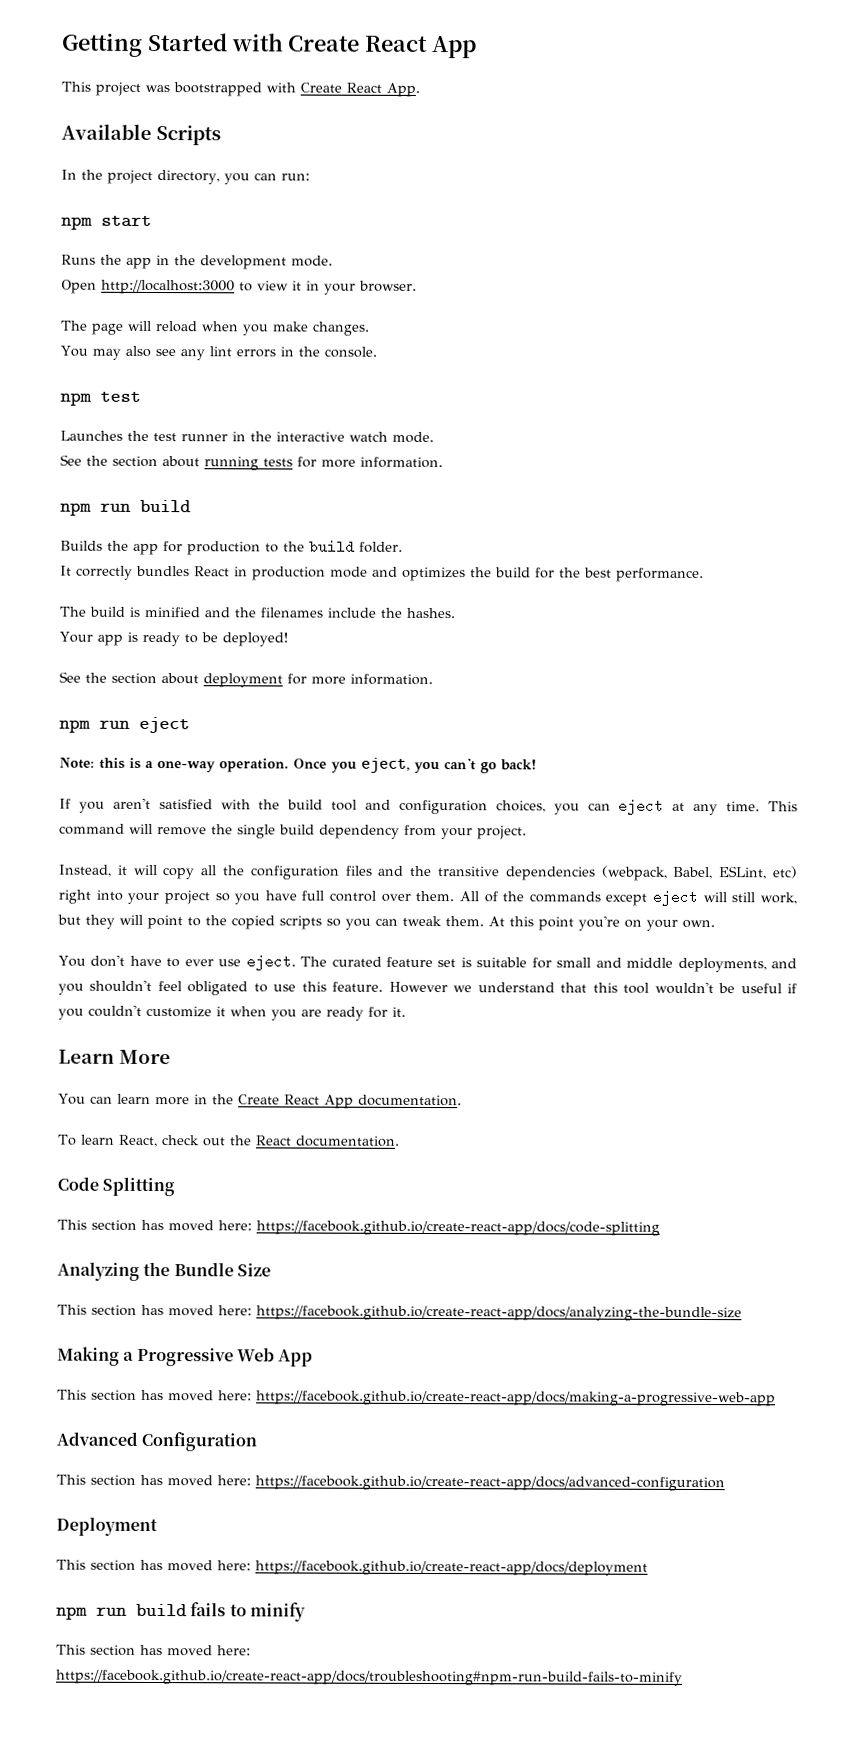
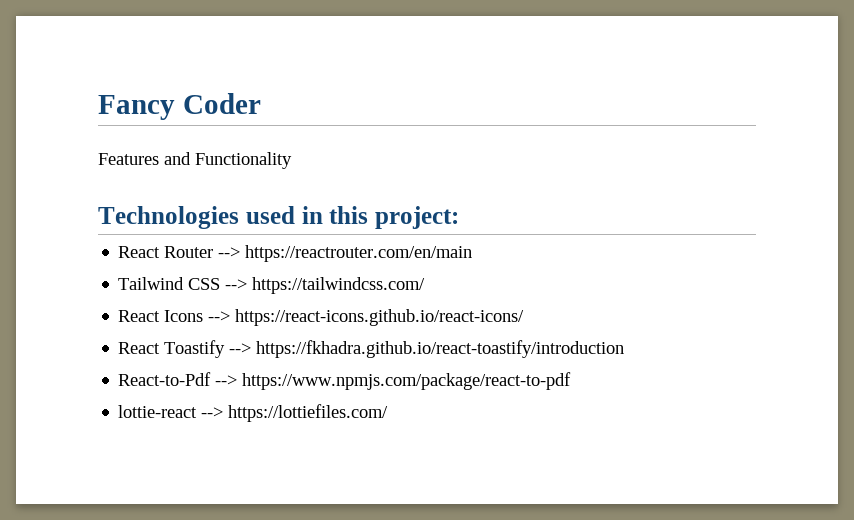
- Getting Started with Create React App
- This project was bootstrapped with Create React App.
- Available Scripts
- In the project directory, you can run:
- npm start
- Runs the app in the development mode.
- Open http://localhost:3000 to view it in your browser.
- The page will reload when you make changes.
- You may also see any lint errors in the console.
- npm test
- Launches the test runner in the interactive watch mode.
- See the section about running tests for more information.
- npm run build
- Builds the app for production to the build folder.
- It correctly bundles React in production mode and optimizes the build for the best performance.
- The build is minified and the filenames include the hashes.
- Your app is ready to be deployed!
- See the section about deployment for more information.
- npm run eject
- Note: this is a one-way operation. Once you eject, you can't go back!
- If you aren't satisfied with the build tool and configuration choices, you can eject at any time. This command will remove the single build dependency from your project.
- Instead, it will copy all the configuration files and the transitive dependencies (webpack, Babel, ESLint, etc) right into your project so you have full control over them. All of the commands except eject will still work, but they will point to the copied scripts so you can tweak them. At this point you're on your own.
- You don't have to ever use eject. The curated feature set is suitable for small and middle deployments, and you shouldn't feel obligated to use this feature. However we understand that this tool wouldn't be useful if you couldn't customize it when you are ready for it.
- Learn More
- You can learn more in the Create React App documentation.
- To learn React, check out the React documentation.
- Code Splitting
- This section has moved here: https://facebook.github.io/create-react-app/docs/code-splitting
- Analyzing the Bundle Size
- This section has moved here: https://facebook.github.io/create-react-app/docs/analyzing-the-bundle-size
- Making a Progressive Web App
- This section has moved here: https://facebook.github.io/create-react-app/docs/making-a-progressive-web-app
- Advanced Configuration
- This section has moved here: https://facebook.github.io/create-react-app/docs/advanced-configuration
- Deployment
- This section has moved here: https://facebook.github.io/create-react-app/docs/deployment
- npm run build fails to minify
- This section has moved here: https://facebook.github.io/create-react-app/docs/troubleshooting#npm-run-build-fails-to-minify
+ Fancy Coder
+ Features and Functionality
+ Technologies used in this project:
+ React Router --> https://reactrouter.com/en/main
+ Tailwind CSS --> https://tailwindcss.com/
+ React Icons --> https://react-icons.github.io/react-icons/
+ React Toastify --> https://fkhadra.github.io/react-toastify/introduction
+ React-to-Pdf --> https://www.npmjs.com/package/react-to-pdf
+ lottie-react --> https://lottiefiles.com/

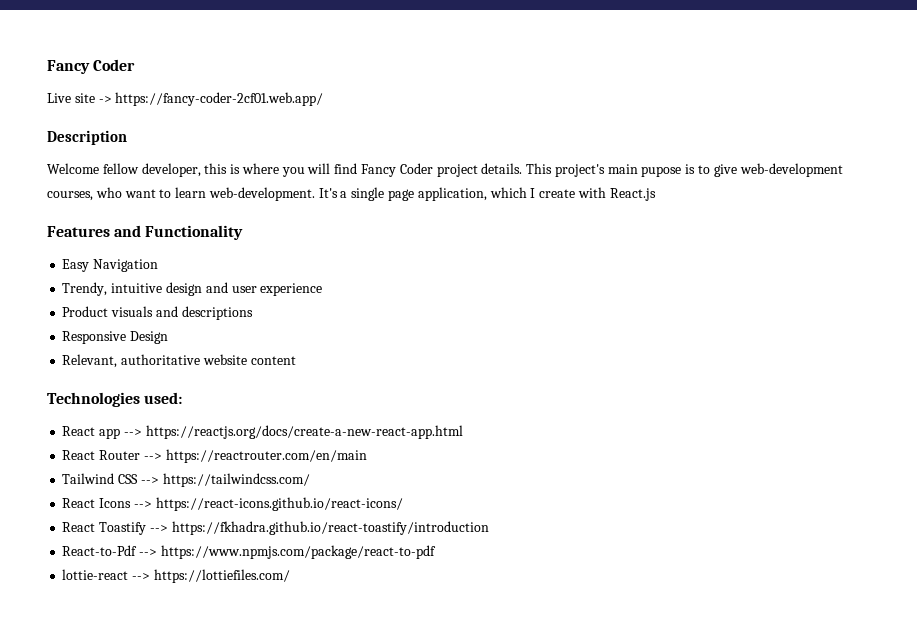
+ Live site -> https://fancy-coder-2cf01.web.app/
+ Description
+ Welcome fellow developer, this is where you will find Fancy Coder project details. This project's main pupose is to give web-development courses, who want to learn web-development. It's a single page application, which I create with React.js
  Features and Functionality
- Technologies used in this project:
+ Easy Navigation
+ Trendy, intuitive design and user experience
+ Product visuals and descriptions
+ Responsive Design
+ Relevant, authoritative website content
+ Technologies used:
+ React app --> https://reactjs.org/docs/create-a-new-react-app.html

